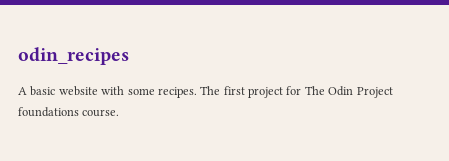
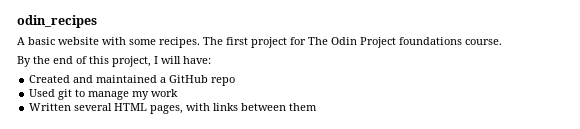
+ By the end of this project, I will have:
+ Created and maintained a GitHub repo
+ Used git to manage my work
+ Written several HTML pages, with links between them

